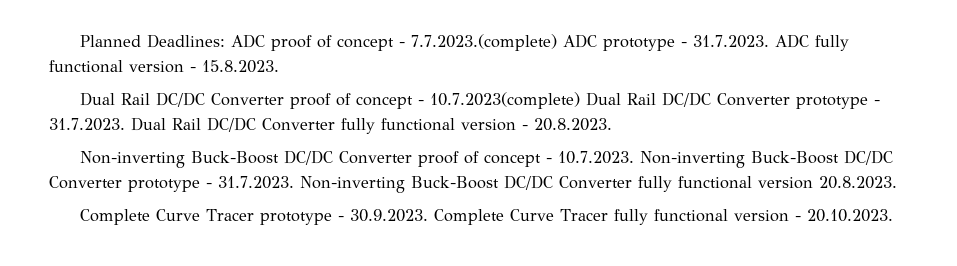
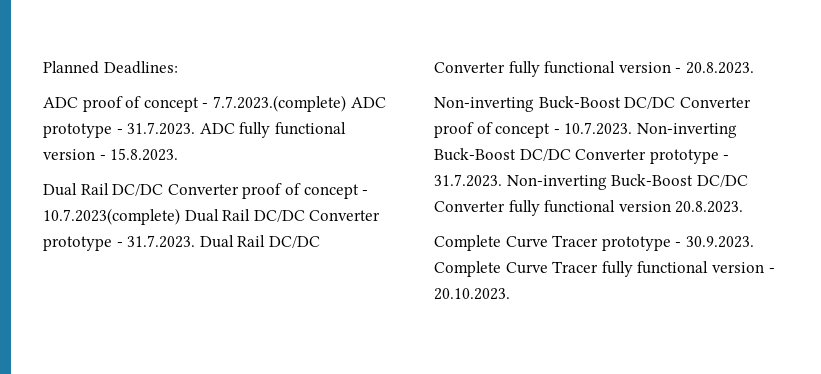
- Planned Deadlines: ADC proof of concept - 7.7.2023.(complete) ADC prototype - 31.7.2023. ADC fully functional version - 15.8.2023.
+ Planned Deadlines:
+ ADC proof of concept - 7.7.2023.(complete) ADC prototype - 31.7.2023. ADC fully functional version - 15.8.2023.

